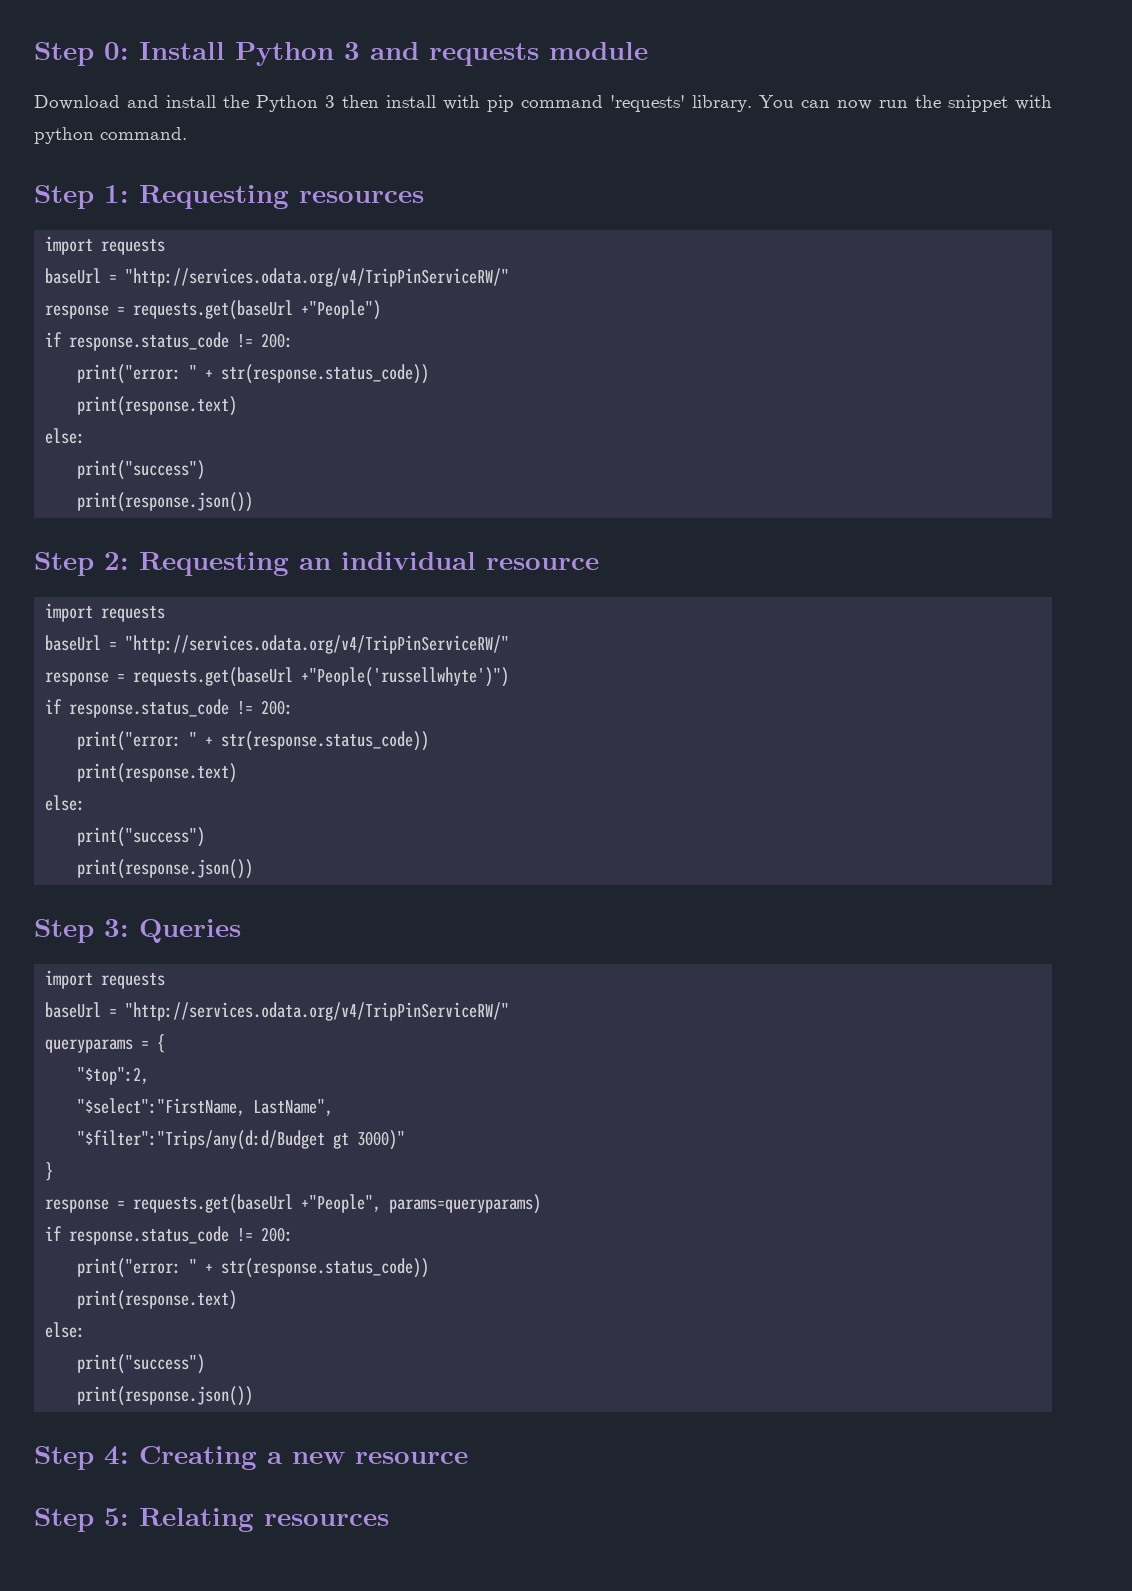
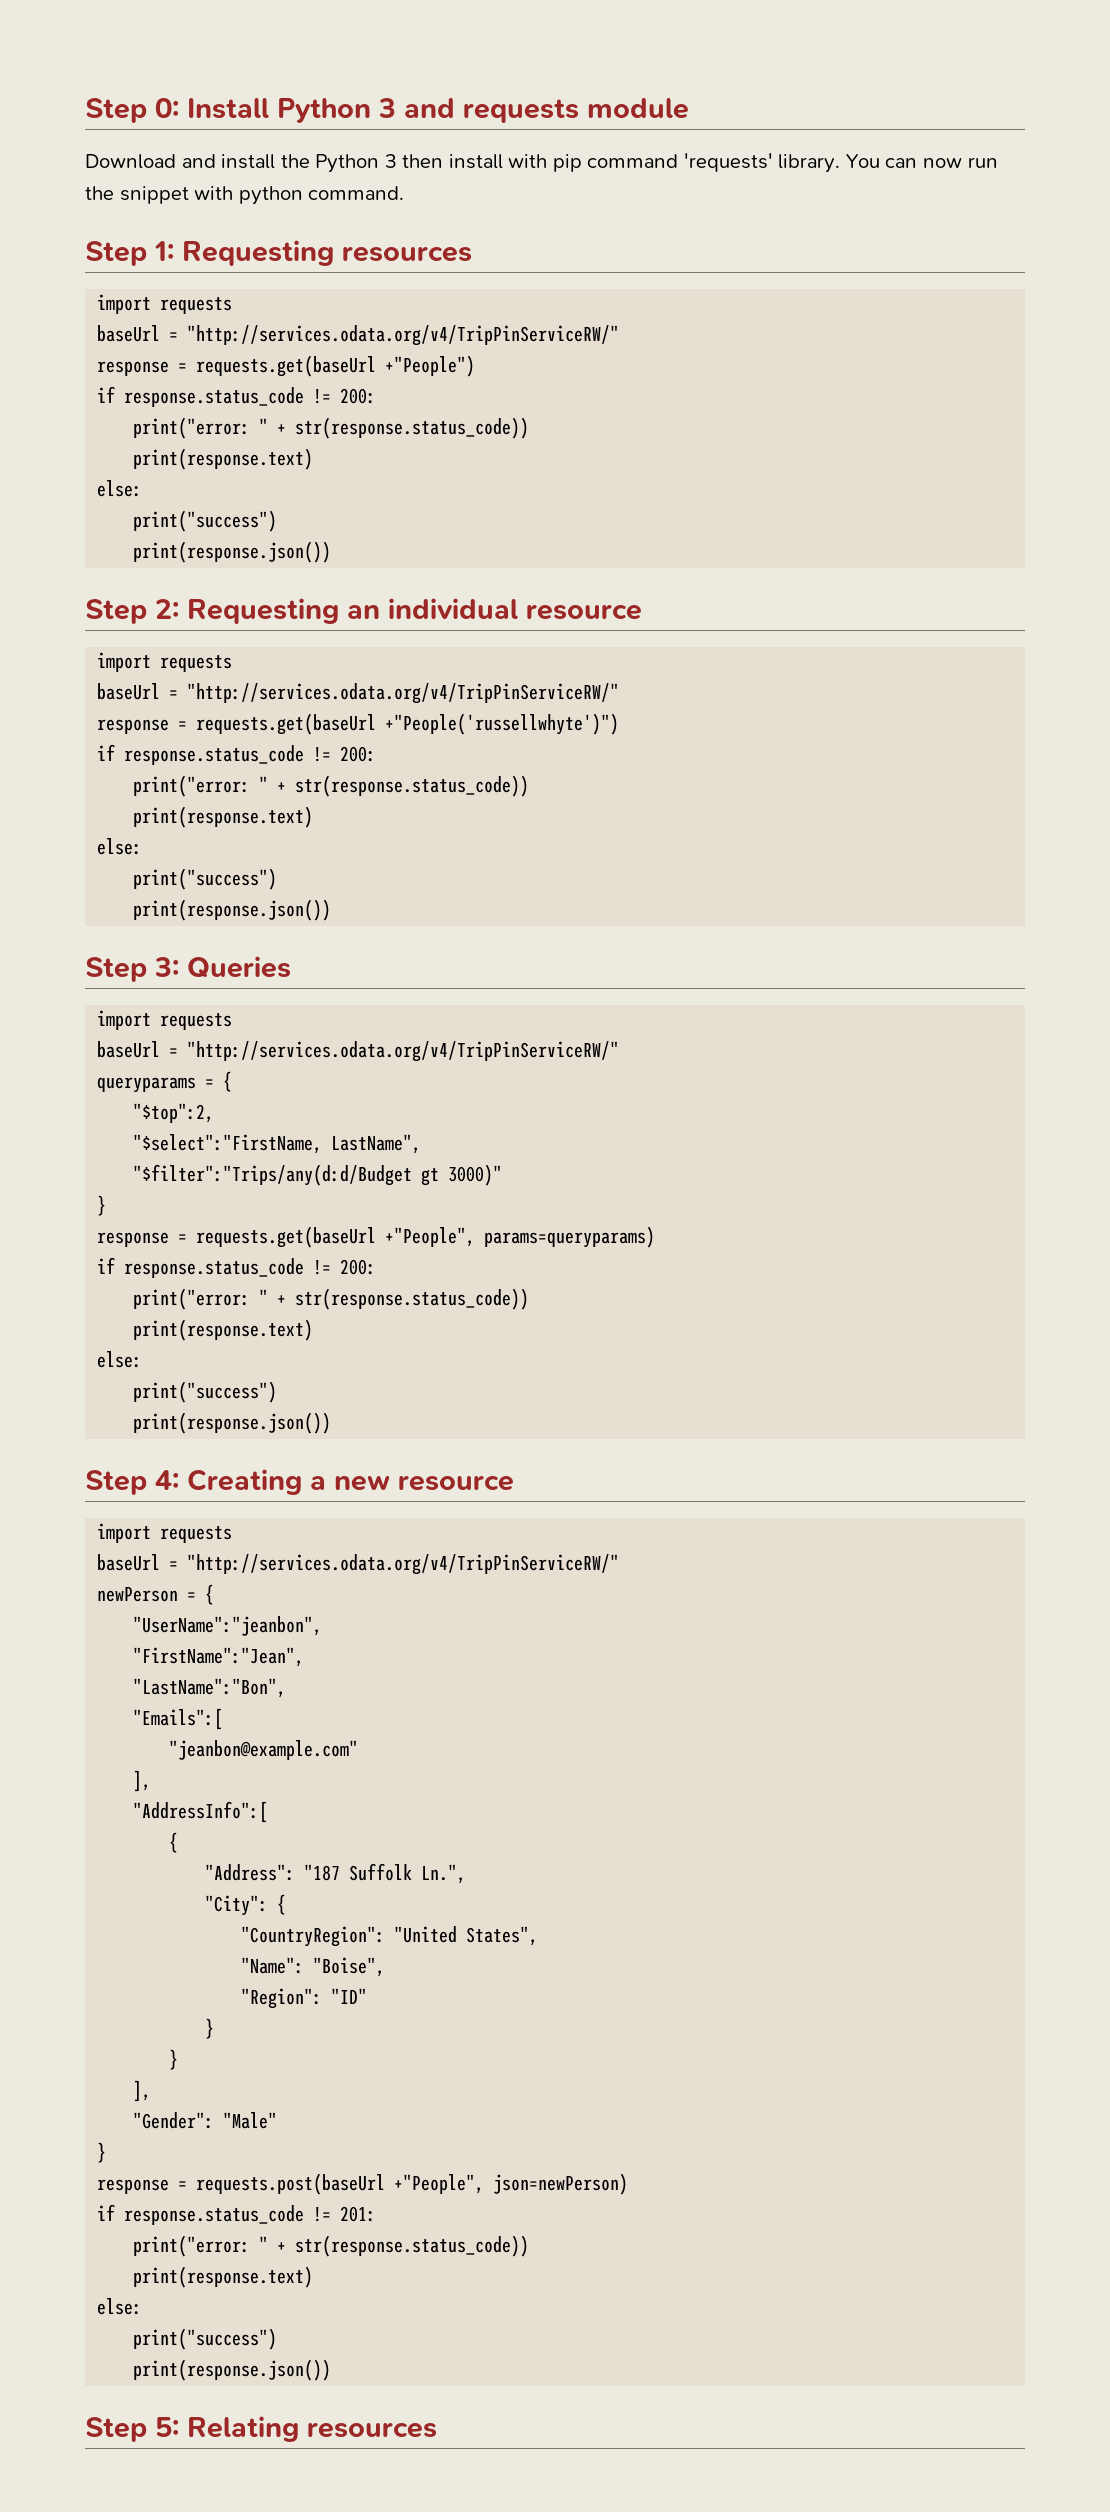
  Step 4: Creating a new resource
+ import requests
+ baseUrl = "http://services.odata.org/v4/TripPinServiceRW/"
+ newPerson = {
+ "UserName":"jeanbon",
+ "FirstName":"Jean",
+ "LastName":"Bon",
+ "Emails":[
+ "jeanbon@example.com"
+ ],
+ "AddressInfo":[
+ {
+ "Address": "187 Suffolk Ln.",
+ "City": {
+ "CountryRegion": "United States",
+ "Name": "Boise",
+ "Region": "ID"
+ }
+ }
+ ],
+ "Gender": "Male"
+ }
+ response = requests.post(baseUrl +"People", json=newPerson)
+ if response.status_code != 201:
+ print("error: " + str(response.status_code))
+ print(response.text)
+ else:
+ print("success")
+ print(response.json())

